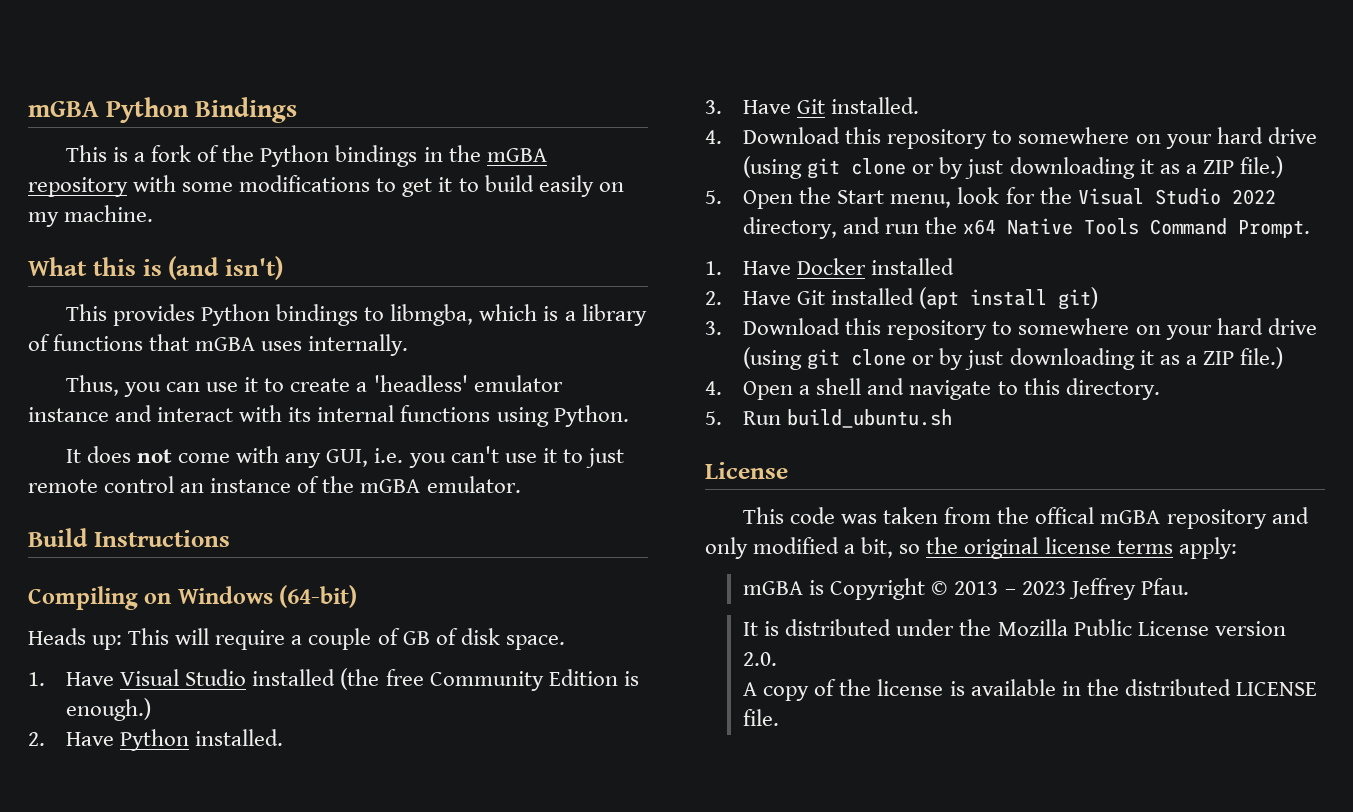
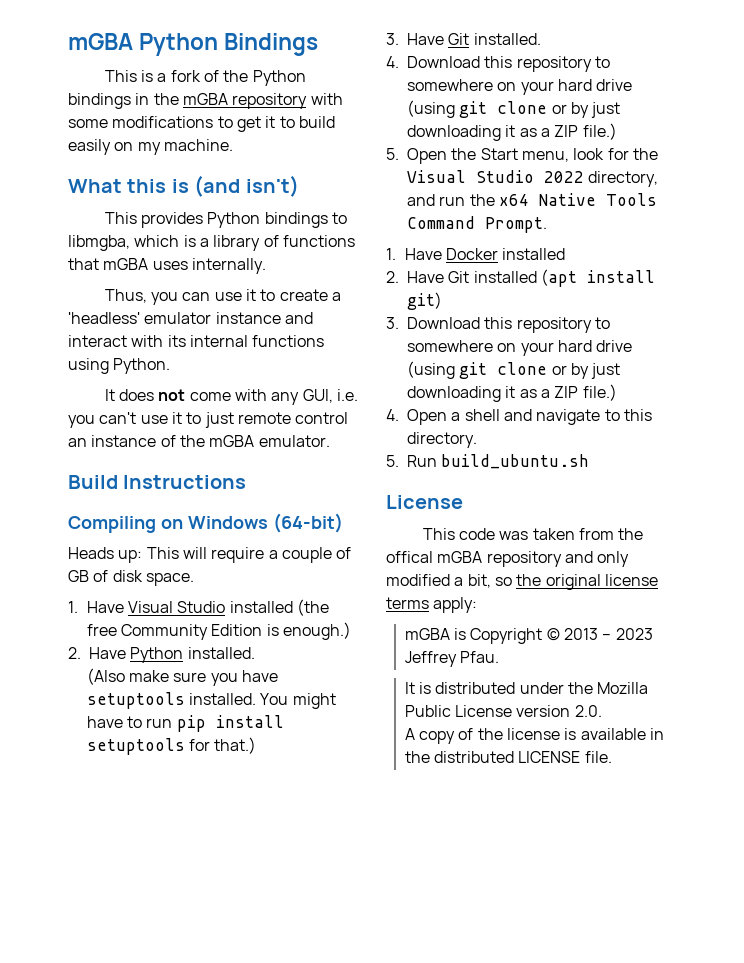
+ (Also make sure you have setuptools installed. You might have to run pip install setuptools for that.)

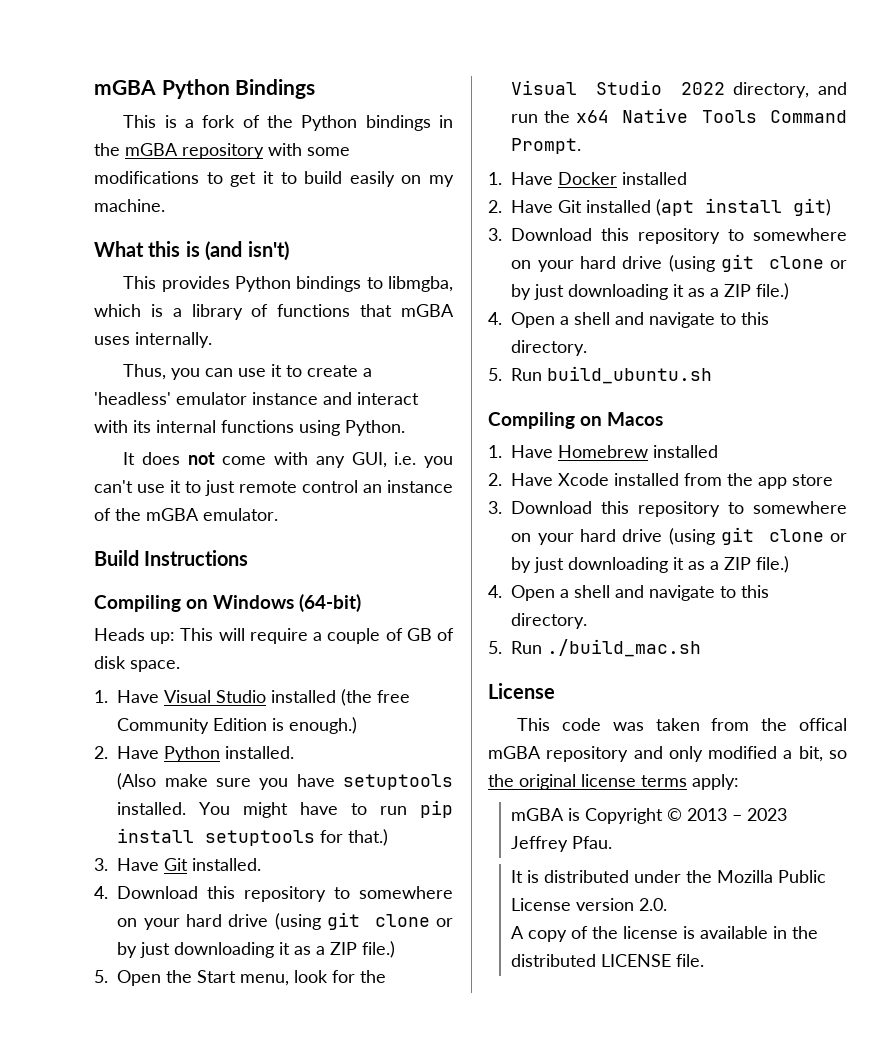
+ Compiling on Macos
+ 1. Have Homebrew installed
+ 2. Have Xcode installed from the app store
+ 3. Download this repository to somewhere on your hard drive (using git clone or by just downloading it as a ZIP file.)
+ 4. Open a shell and navigate to this directory.
+ 5. Run ./build_mac.sh

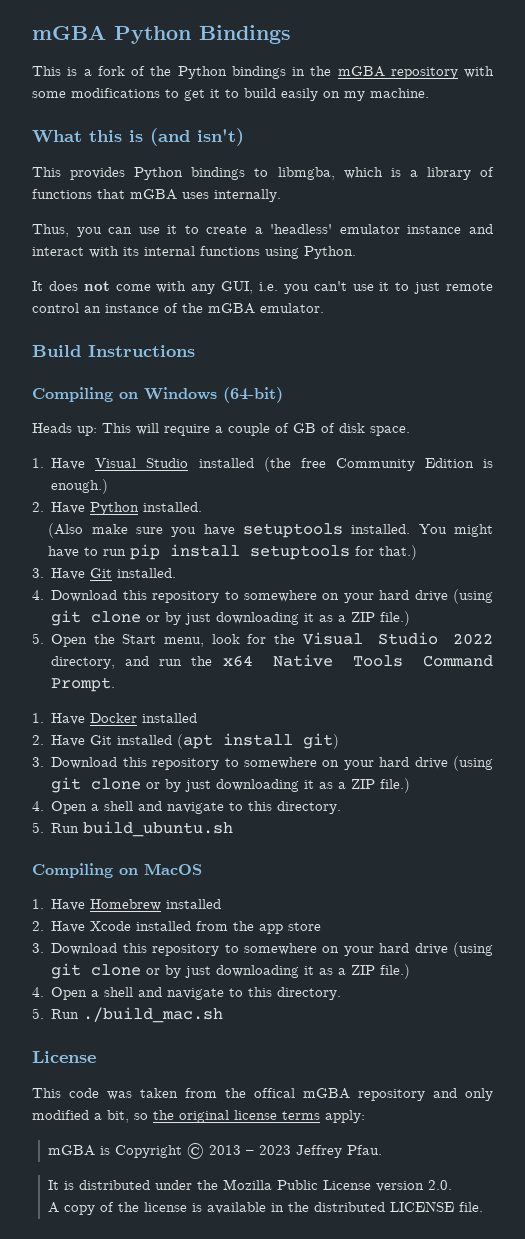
- Compiling on Macos
+ Compiling on MacOS

